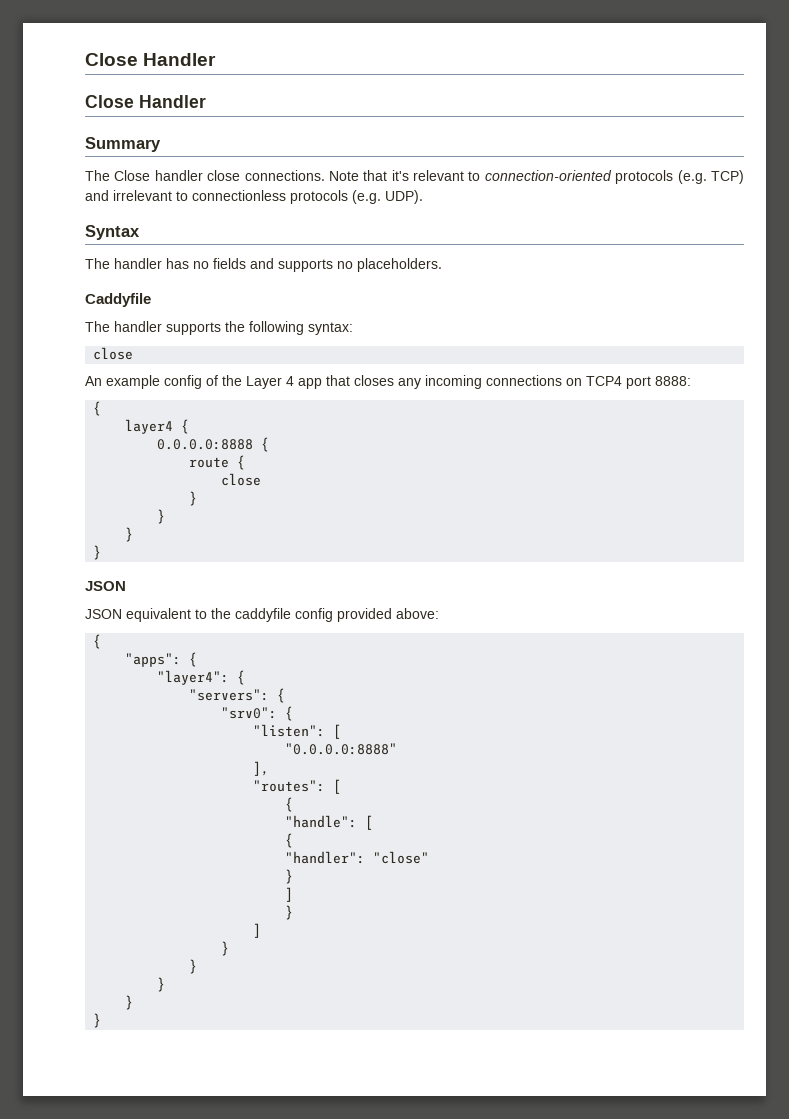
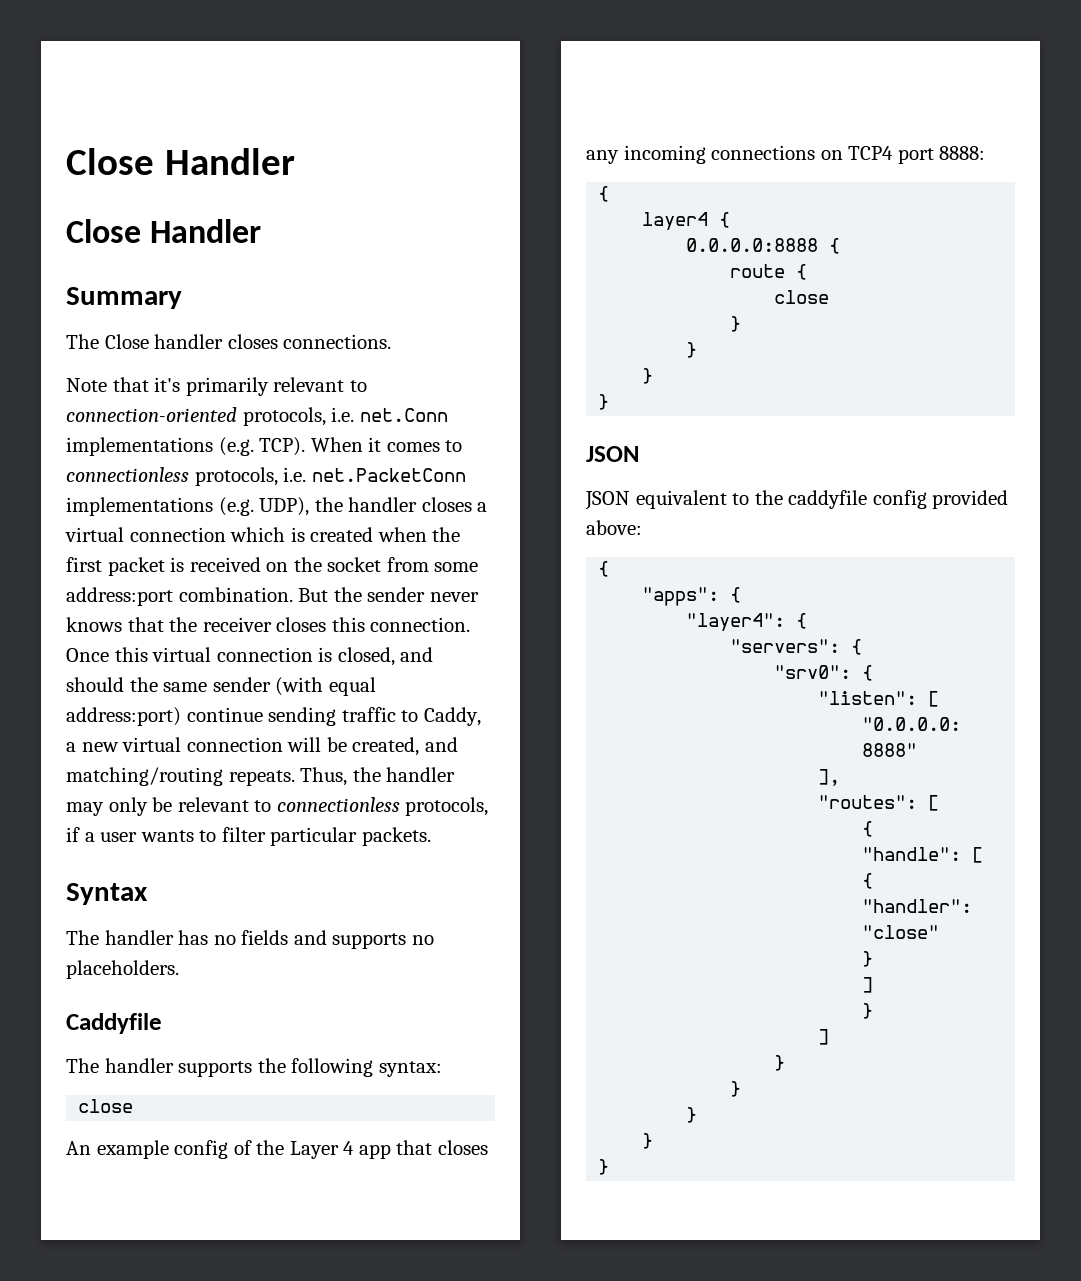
- The Close handler close connections. Note that it's relevant to connection-oriented protocols (e.g. TCP) and irrelevant to connectionless protocols (e.g. UDP).
+ The Close handler closes connections.
+ Note that it's primarily relevant to connection-oriented protocols, i.e. net.Conn implementations (e.g. TCP). When it comes to connectionless protocols, i.e. net.PacketConn implementations (e.g. UDP), the handler closes a virtual connection which is created when the first packet is received on the socket from some address:port combination. But the sender never knows that the receiver closes this connection. Once this virtual connection is closed, and should the same sender (with equal address:port) continue sending traffic to Caddy, a new virtual connection will be created, and matching/routing repeats. Thus, the handler may only be relevant to connectionless protocols, if a user wants to filter particular packets.

